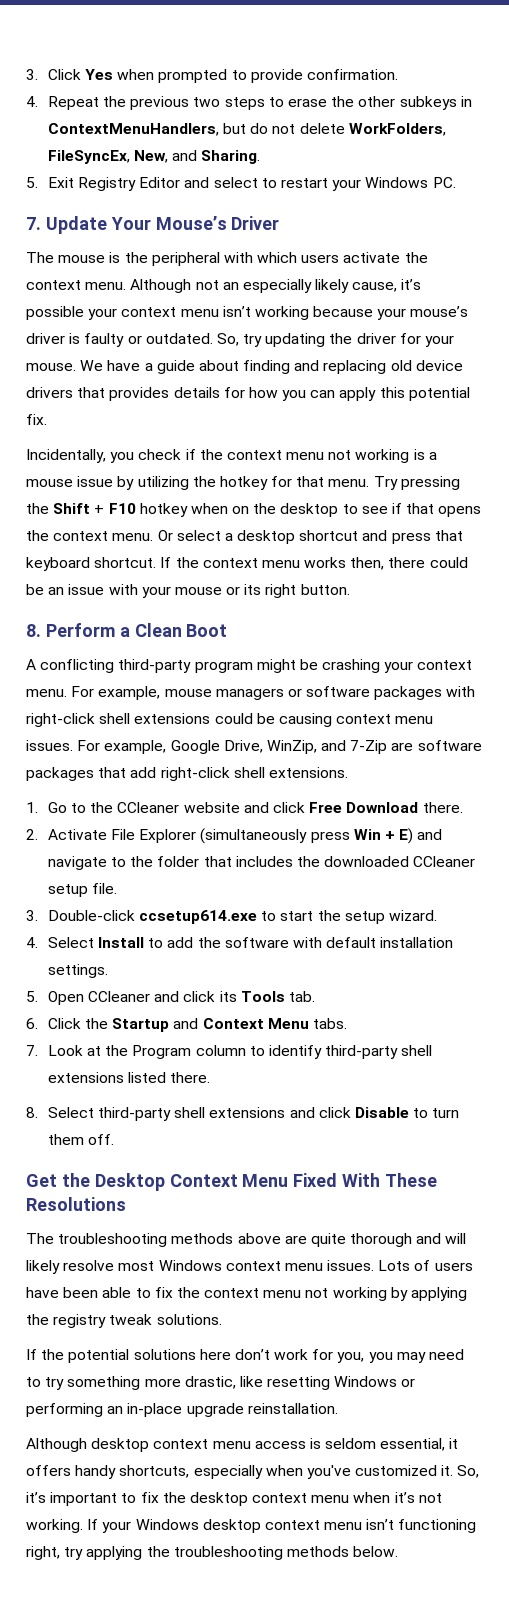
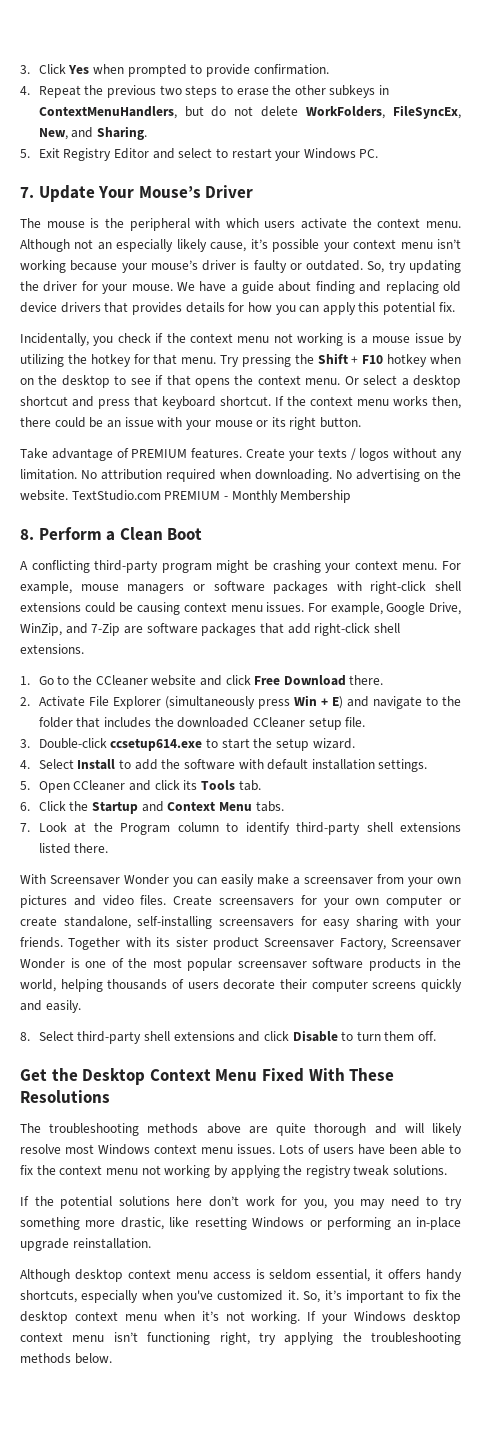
+ Take advantage of PREMIUM features. Create your texts / logos without any limitation. No attribution required when downloading. No advertising on the website. TextStudio.com PREMIUM - Monthly Membership
+ With Screensaver Wonder you can easily make a screensaver from your own pictures and video files. Create screensavers for your own computer or create standalone, self-installing screensavers for easy sharing with your friends. Together with its sister product Screensaver Factory, Screensaver Wonder is one of the most popular screensaver software products in the world, helping thousands of users decorate their computer screens quickly and easily.

